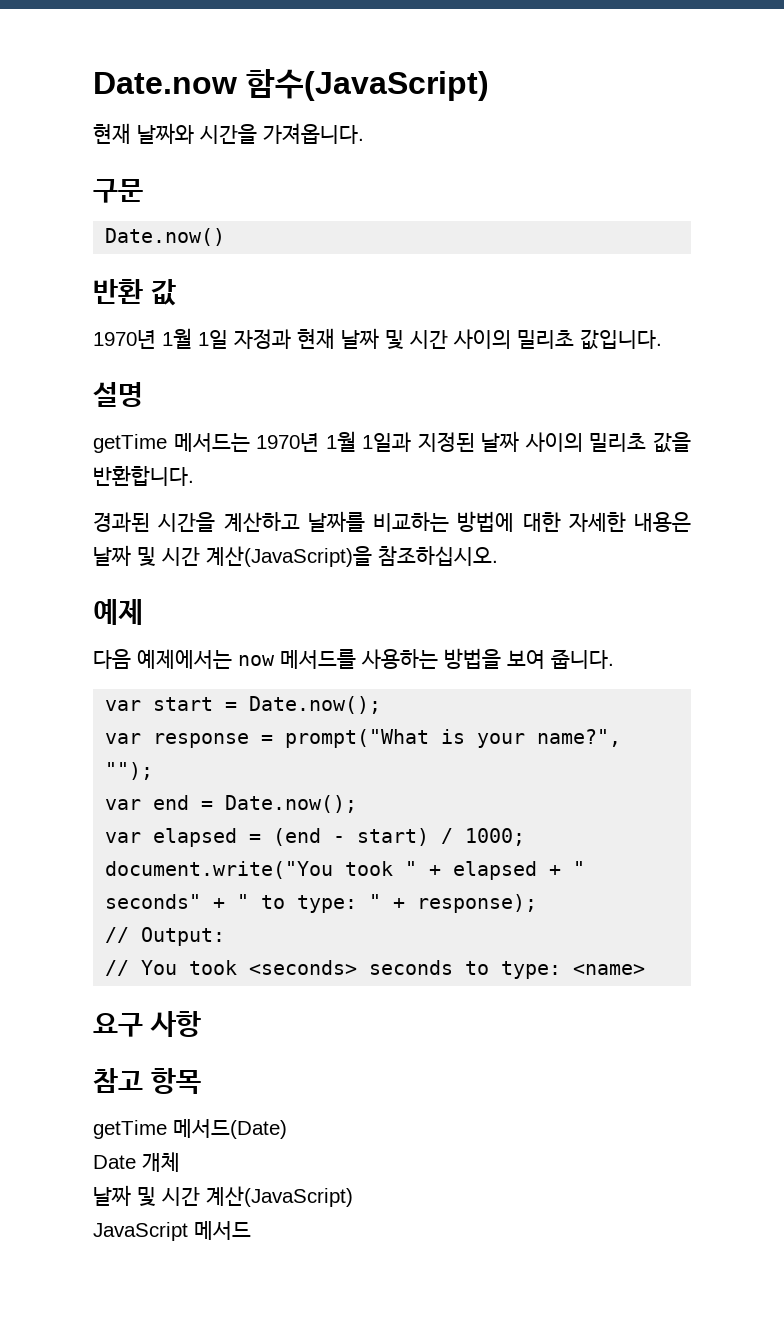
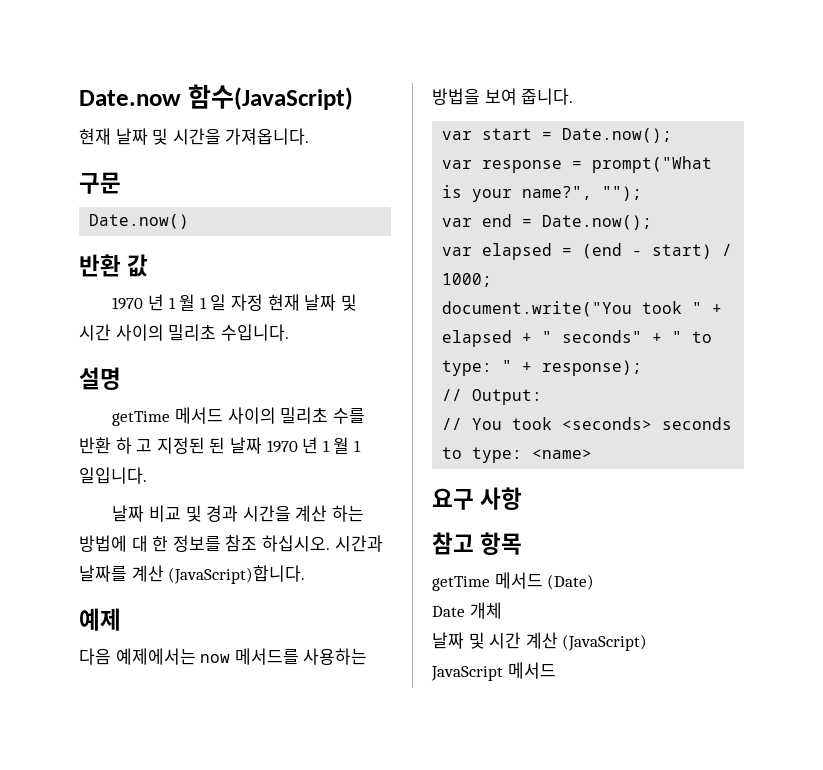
- 현재 날짜와 시간을 가져옵니다.
+ 현재 날짜 및 시간을 가져옵니다.
- 1970년 1월 1일 자정과 현재 날짜 및 시간 사이의 밀리초 값입니다.
+ 1970 년 1 월 1 일 자정 현재 날짜 및 시간 사이의 밀리초 수입니다.
- getTime 메서드는 1970년 1월 1일과 지정된 날짜 사이의 밀리초 값을 반환합니다.
- 경과된 시간을 계산하고 날짜를 비교하는 방법에 대한 자세한 내용은 날짜 및 시간 계산(JavaScript)을 참조하십시오.
+ getTime 메서드 사이의 밀리초 수를 반환 하 고 지정된 된 날짜 1970 년 1 월 1 일입니다.
+ 날짜 비교 및 경과 시간을 계산 하는 방법에 대 한 정보를 참조 하십시오. 시간과 날짜를 계산 (JavaScript)합니다.
- getTime 메서드(Date)
+ getTime 메서드 (Date)
- 날짜 및 시간 계산(JavaScript)
+ 날짜 및 시간 계산 (JavaScript)

